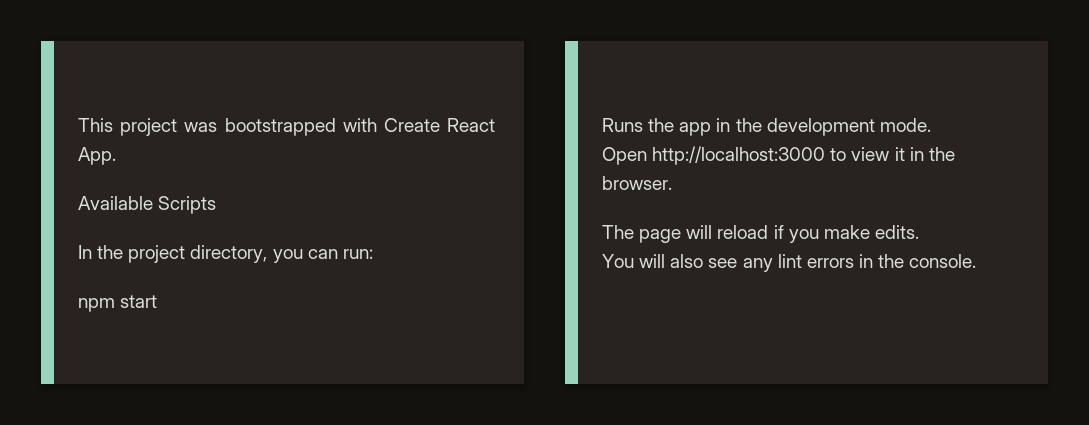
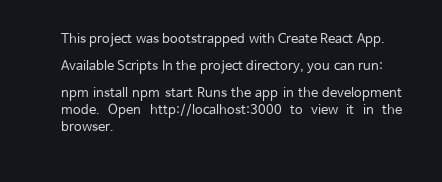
- Available Scripts
- In the project directory, you can run:
+ Available Scripts In the project directory, you can run:
- npm start
- Runs the app in the development mode.
- Open http://localhost:3000 to view it in the browser.
+ npm install npm start Runs the app in the development mode. Open http://localhost:3000 to view it in the browser.
- The page will reload if you make edits.
- You will also see any lint errors in the console.

